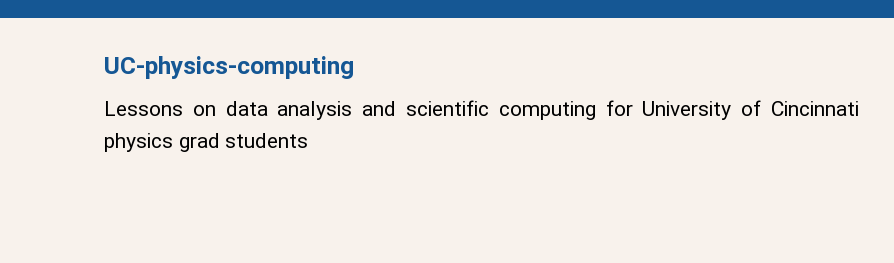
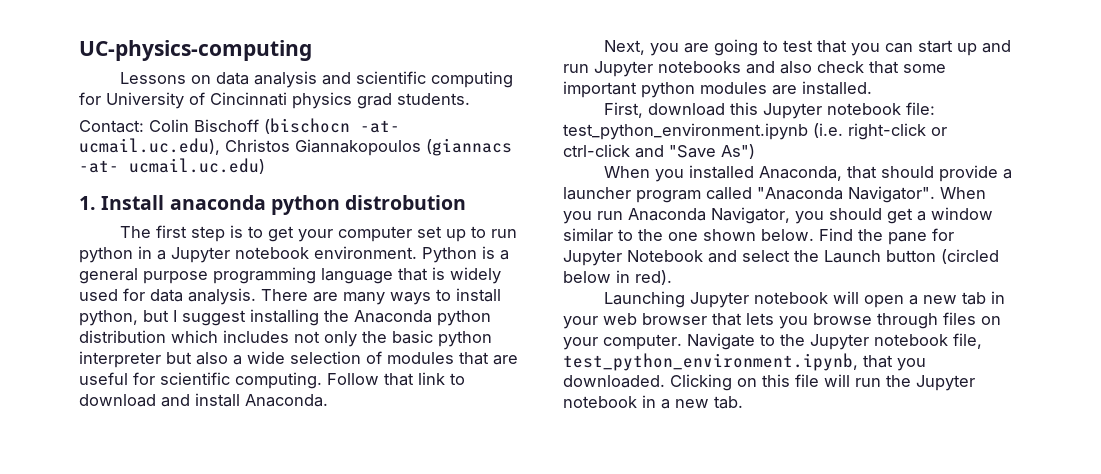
- Lessons on data analysis and scientific computing for University of Cincinnati physics grad students
+ Lessons on data analysis and scientific computing for University of Cincinnati physics grad students.
+ Contact: Colin Bischoff (bischocn -at- ucmail.uc.edu), Christos Giannakopoulos (giannacs -at- ucmail.uc.edu)
+ 1. Install anaconda python distrobution
+ The first step is to get your computer set up to run python in a Jupyter notebook environment. Python is a general purpose programming language that is widely used for data analysis. There are many ways to install python, but I suggest installing the Anaconda python distribution which includes not only the basic python interpreter but also a wide selection of modules that are useful for scientific computing. Follow that link to download and install Anaconda.
+ Next, you are going to test that you can start up and run Jupyter notebooks and also check that some important python modules are installed.
+ First, download this Jupyter notebook file: test_python_environment.ipynb (i.e. right-click or ctrl-click and "Save As")
+ When you installed Anaconda, that should provide a launcher program called "Anaconda Navigator". When you run Anaconda Navigator, you should get a window similar to the one shown below. Find the pane for Jupyter Notebook and select the Launch button (circled below in red).
+ Launching Jupyter notebook will open a new tab in your web browser that lets you browse through files on your computer. Navigate to the Jupyter notebook file, test_python_environment.ipynb, that you downloaded. Clicking on this file will run the Jupyter notebook in a new tab.

